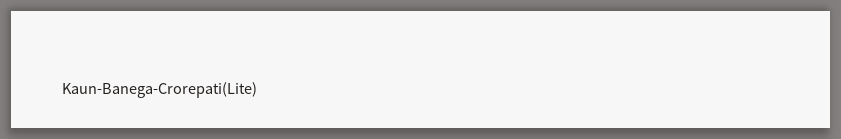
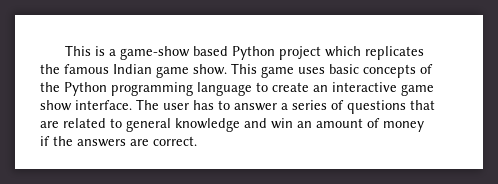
- Kaun-Banega-Crorepati(Lite)
+ This is a game-show based Python project which replicates the famous Indian game show. This game uses basic concepts of the Python programming language to create an interactive game show interface. The user has to answer a series of questions that are related to general knowledge and win an amount of money if the answers are correct.

